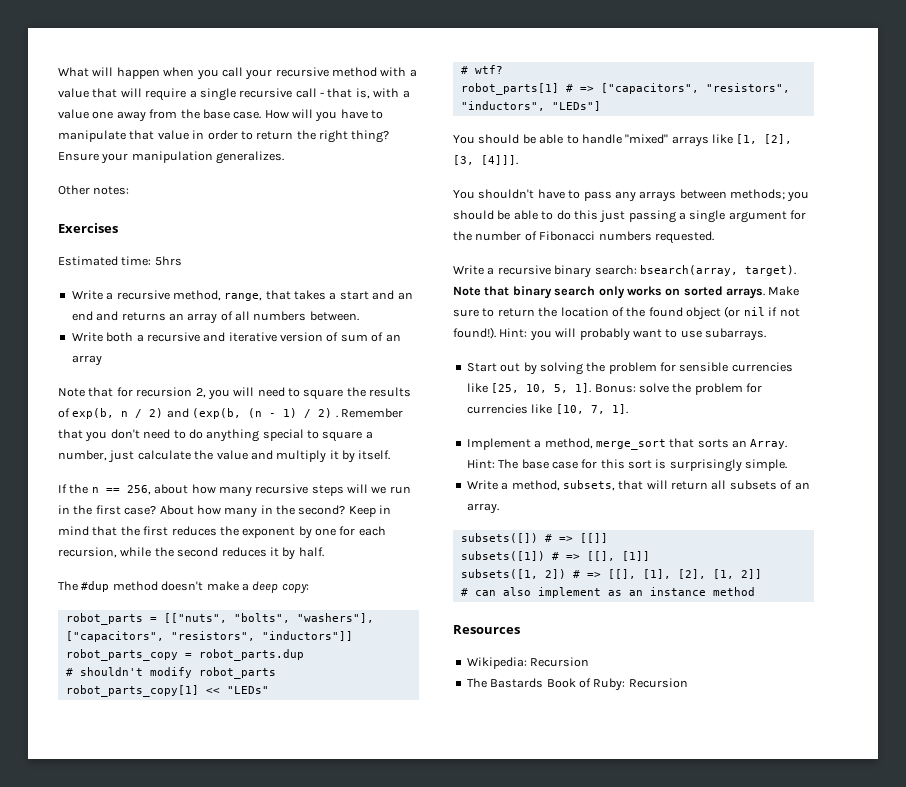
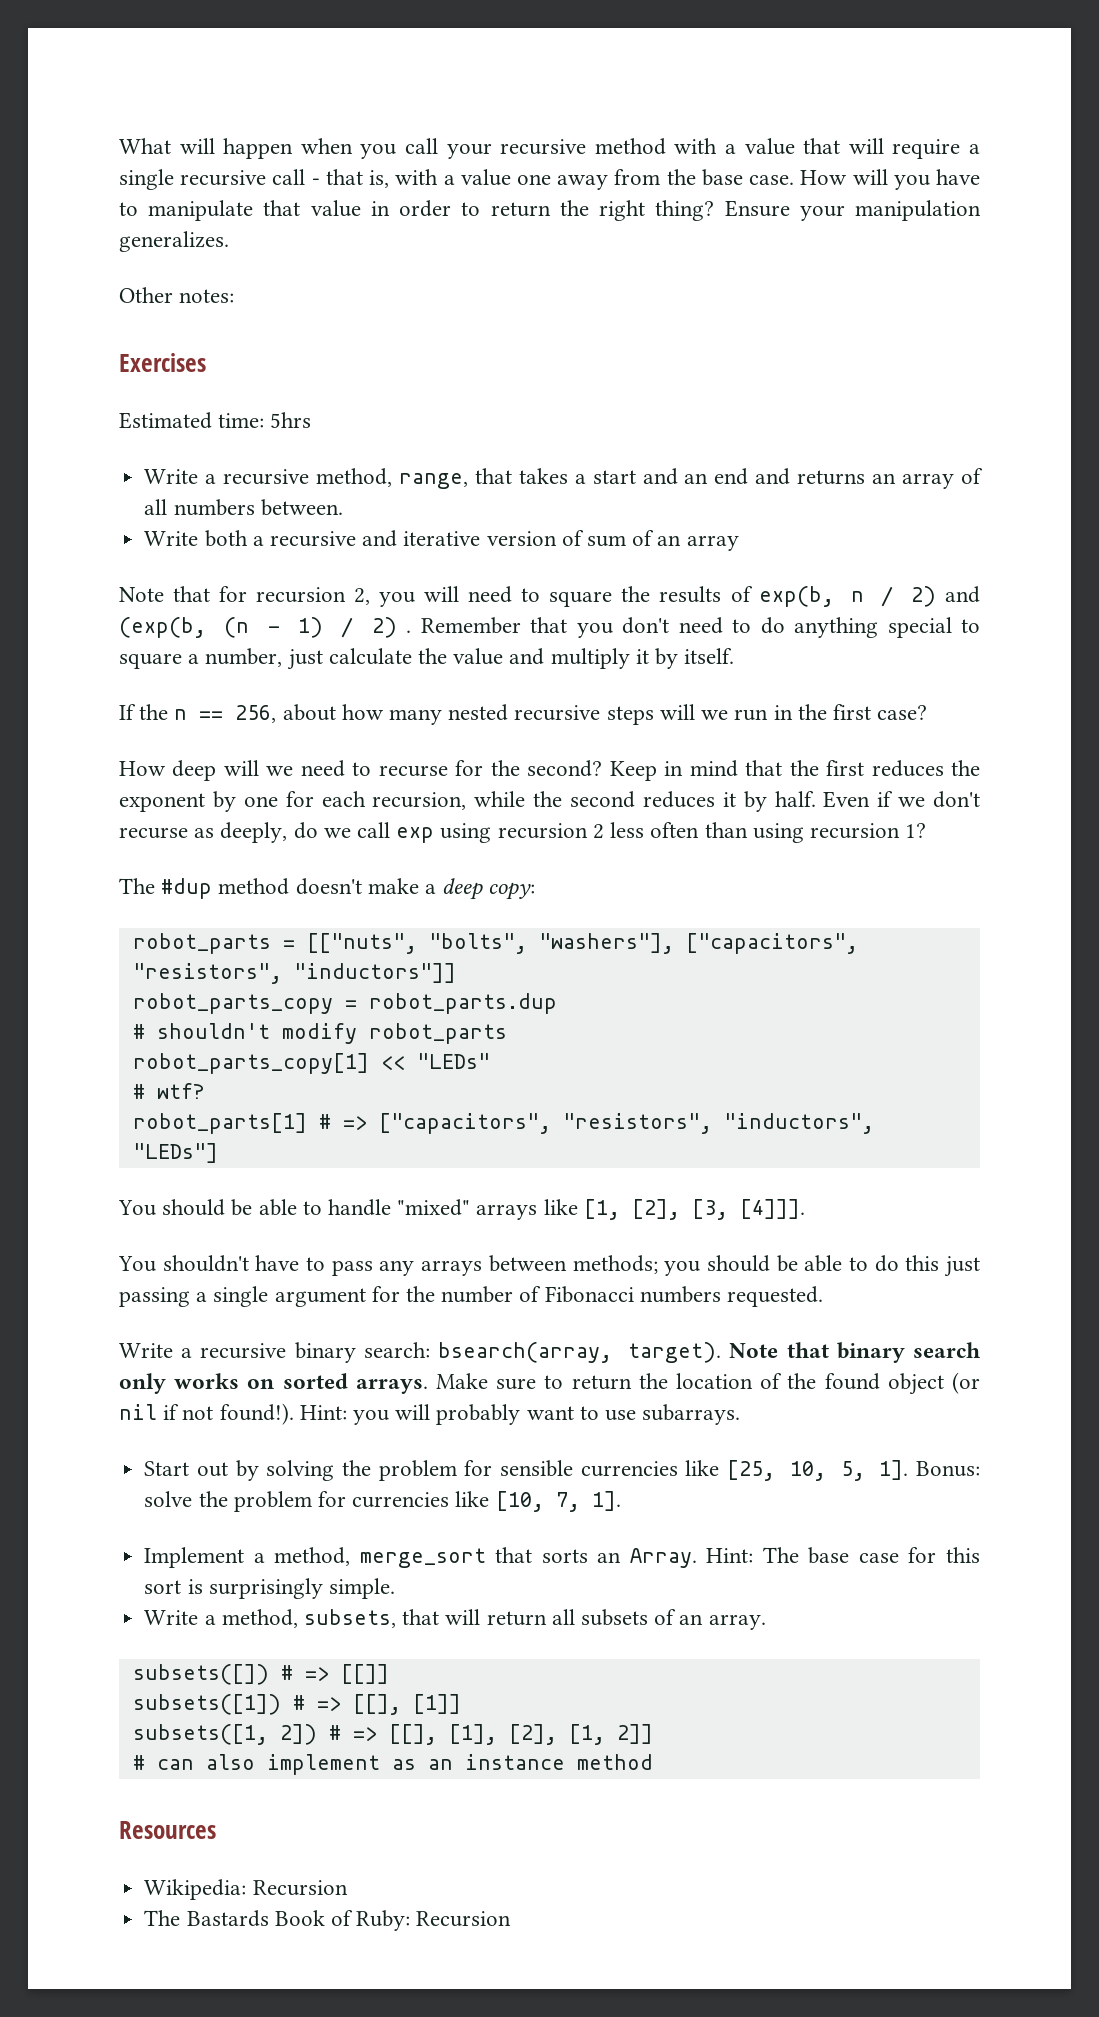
- If the n == 256, about how many recursive steps will we run in the first case? About how many in the second?
+ If the n == 256, about how many nested recursive steps will we run in the first case?
+ How deep will we need to recurse for the second?
+ Even if we don't recurse as deeply, do we call exp using recursion 2 less often than using recursion 1?

